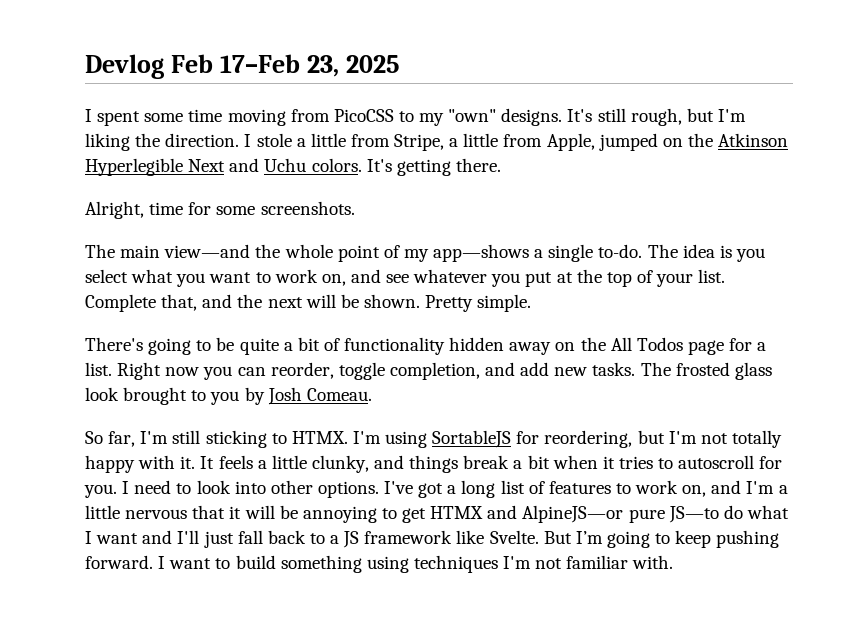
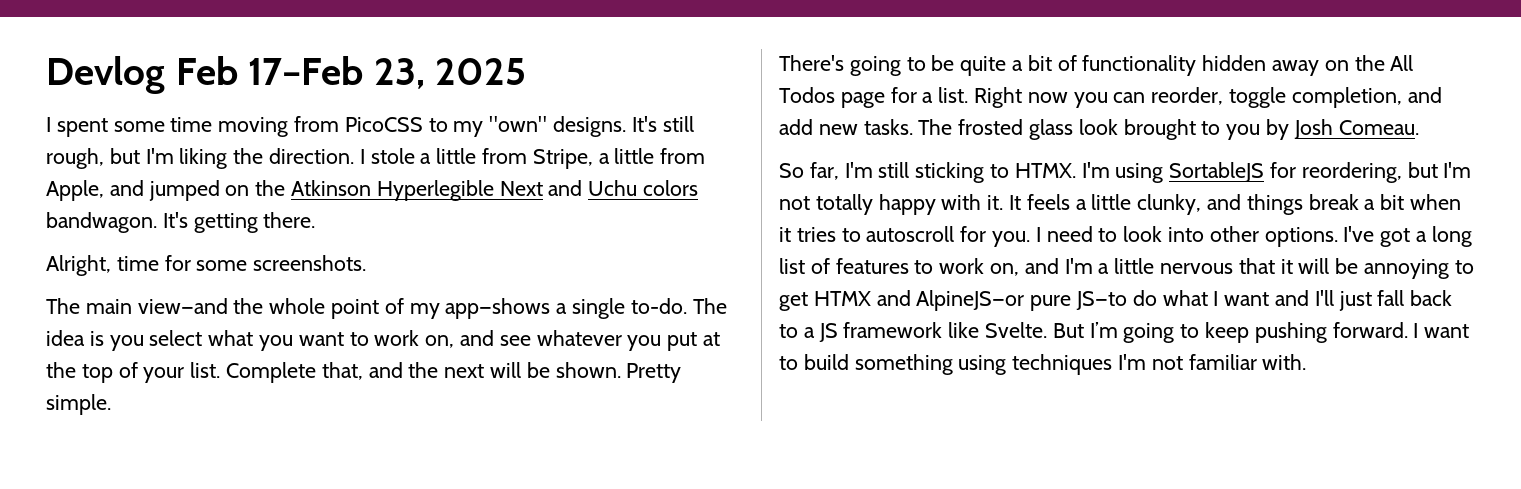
- I stole a little from Stripe, a little from Apple, jumped on the Atkinson Hyperlegible Next and Uchu colors.
+ I stole a little from Stripe, a little from Apple, and jumped on the Atkinson Hyperlegible Next and Uchu colors bandwagon.

